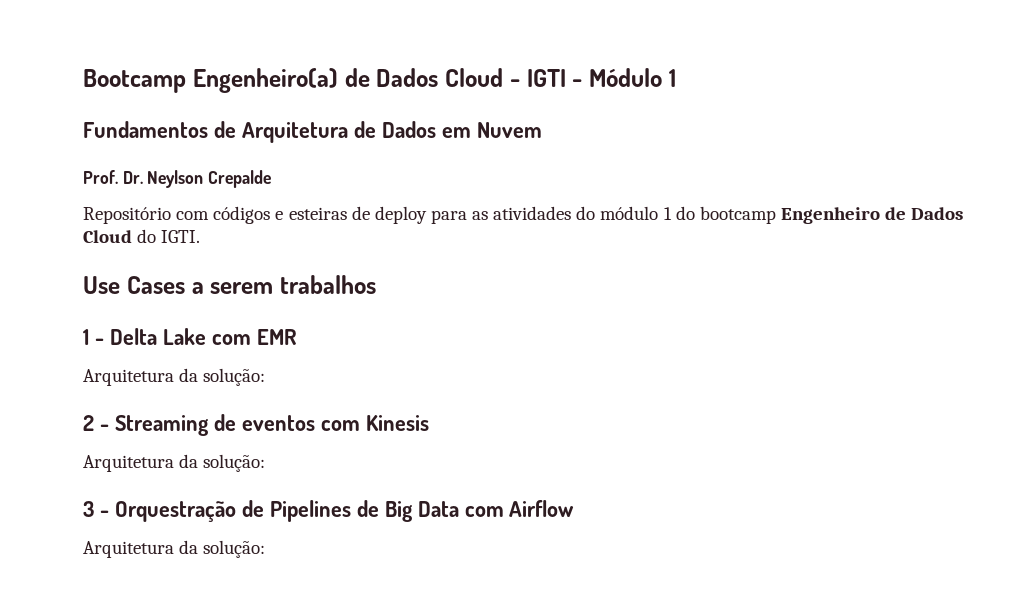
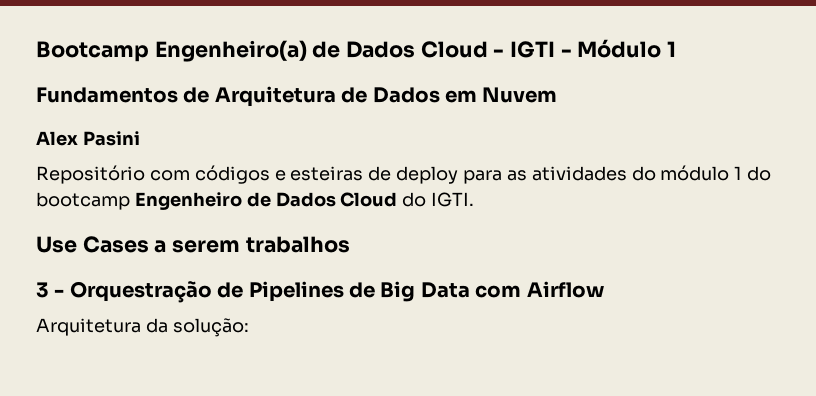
- Prof. Dr. Neylson Crepalde
+ Alex Pasini
- 1 - Delta Lake com EMR
- Arquitetura da solução:
- 2 - Streaming de eventos com Kinesis
- Arquitetura da solução:

